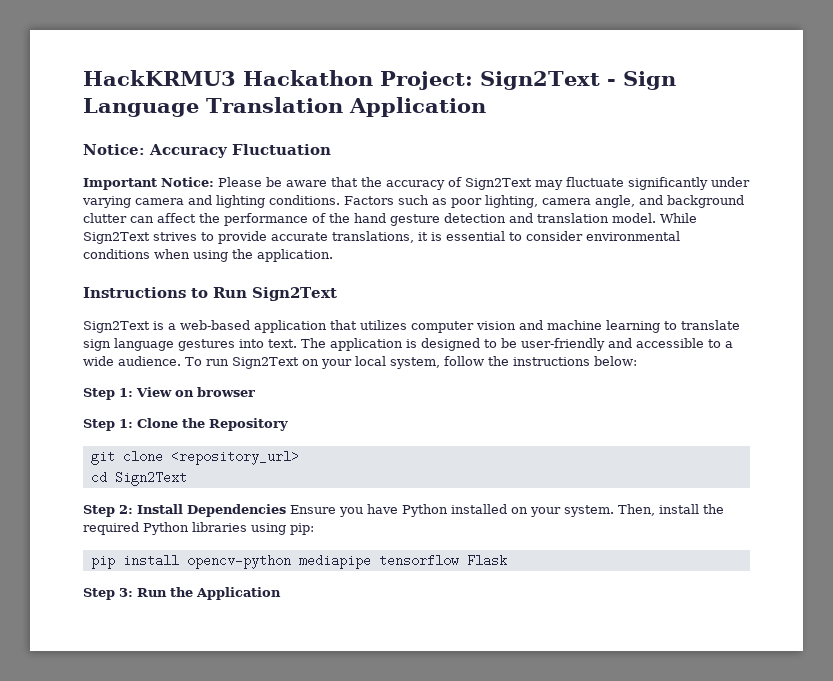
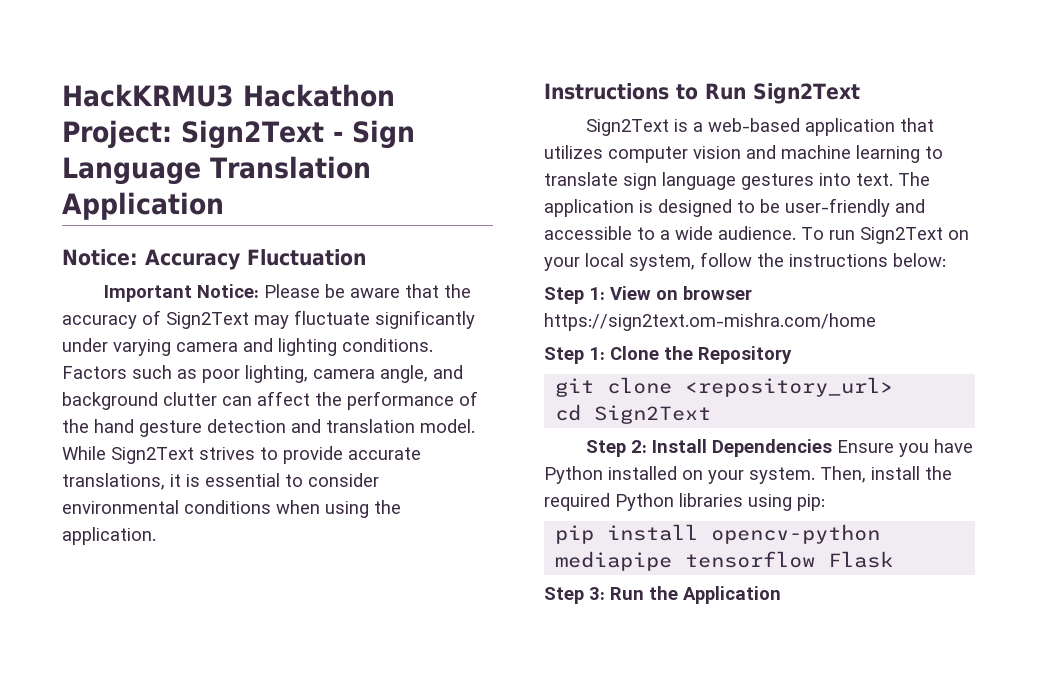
- Step 1: View on browser
+ Step 1: View on browser https://sign2text.om-mishra.com/home

